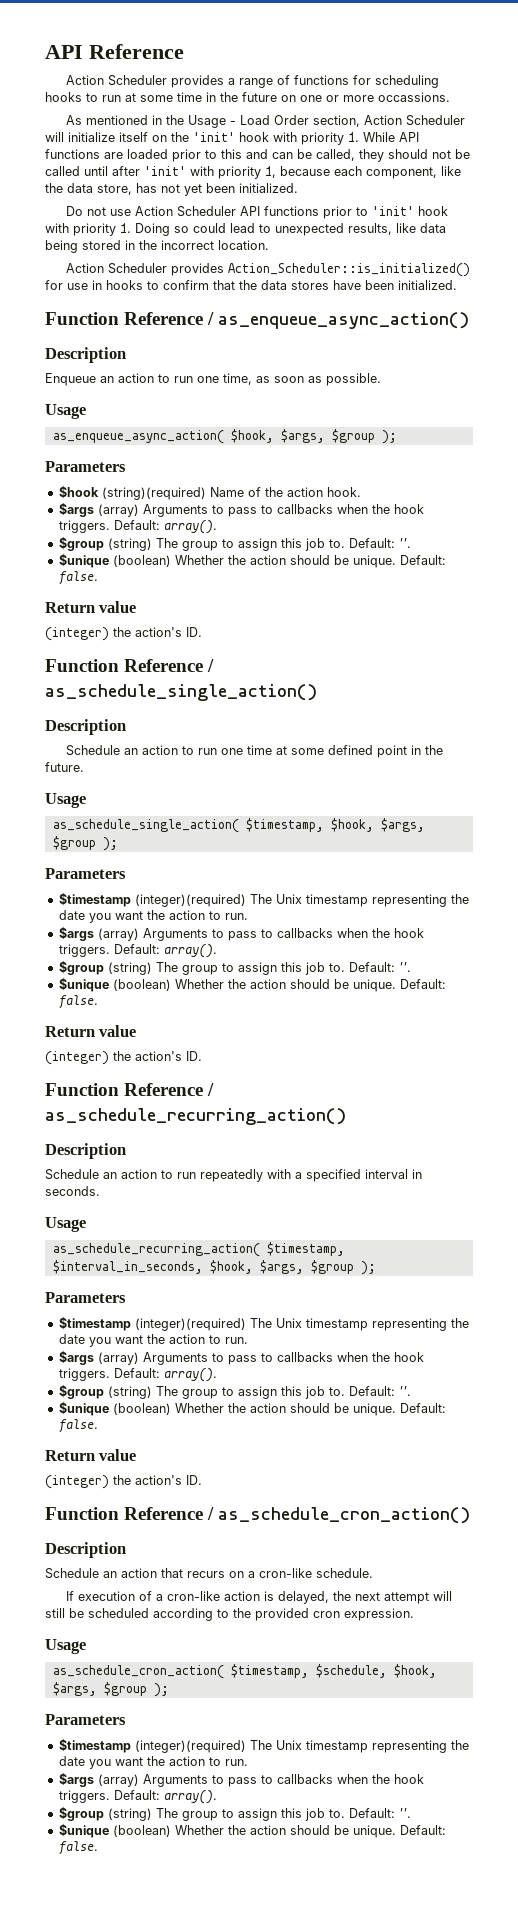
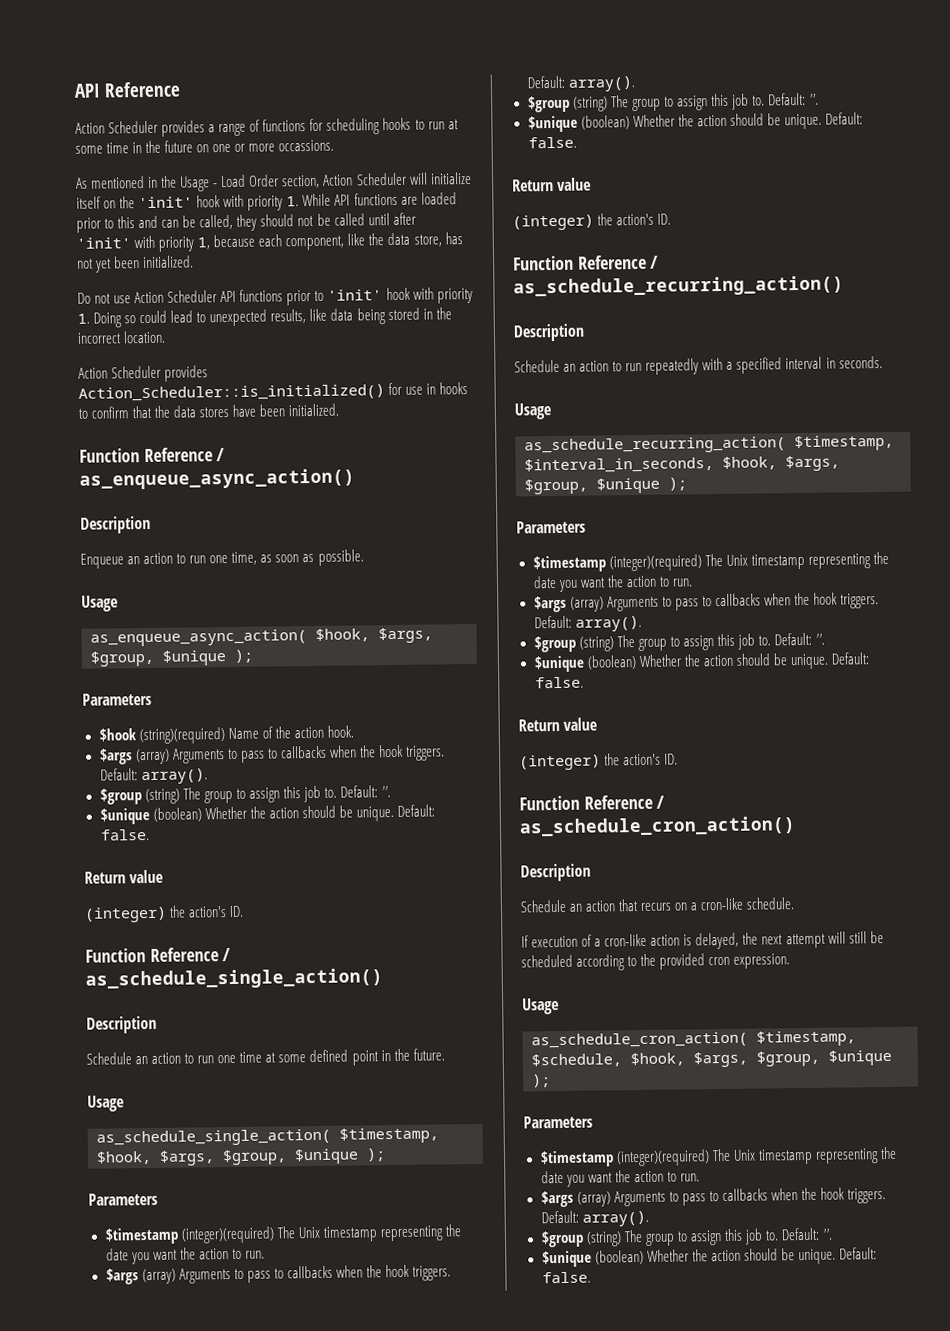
- as_enqueue_async_action( $hook, $args, $group );
+ as_enqueue_async_action( $hook, $args, $group, $unique );
- as_schedule_single_action( $timestamp, $hook, $args, $group );
+ as_schedule_single_action( $timestamp, $hook, $args, $group, $unique );
- as_schedule_recurring_action( $timestamp, $interval_in_seconds, $hook, $args, $group );
+ as_schedule_recurring_action( $timestamp, $interval_in_seconds, $hook, $args, $group, $unique );
- as_schedule_cron_action( $timestamp, $schedule, $hook, $args, $group );
+ as_schedule_cron_action( $timestamp, $schedule, $hook, $args, $group, $unique );

